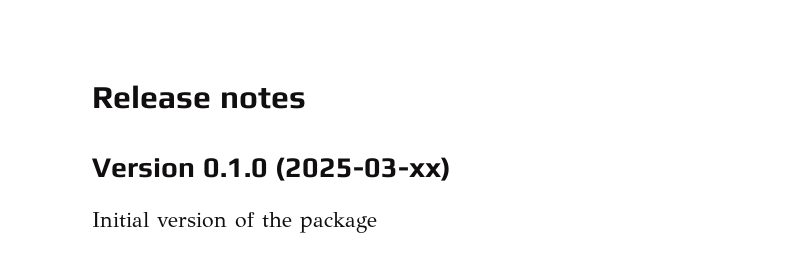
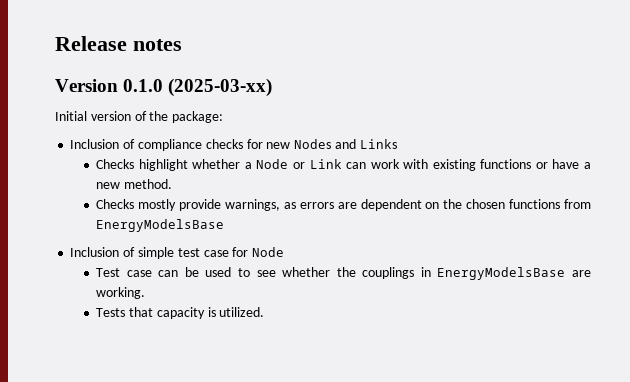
- Initial version of the package
+ Initial version of the package:
+ Inclusion of compliance checks for new Nodes and Links
+ Checks highlight whether a Node or Link can work with existing functions or have a new method.
+ Checks mostly provide warnings, as errors are dependent on the chosen functions from EnergyModelsBase
+ Inclusion of simple test case for Node
+ Test case can be used to see whether the couplings in EnergyModelsBase are working.
+ Tests that capacity is utilized.

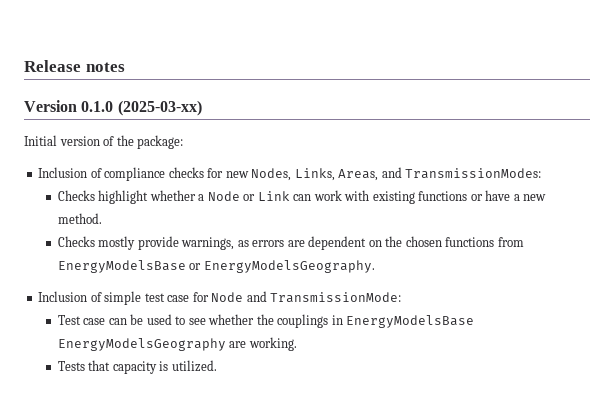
- Inclusion of compliance checks for new Nodes and Links
+ Inclusion of compliance checks for new Nodes, Links, Areas, and TransmissionModes:
- Checks mostly provide warnings, as errors are dependent on the chosen functions from EnergyModelsBase
+ Checks mostly provide warnings, as errors are dependent on the chosen functions from EnergyModelsBase or EnergyModelsGeography.
- Inclusion of simple test case for Node
+ Inclusion of simple test case for Node and TransmissionMode:
- Test case can be used to see whether the couplings in EnergyModelsBase are working.
+ Test case can be used to see whether the couplings in EnergyModelsBase EnergyModelsGeography are working.

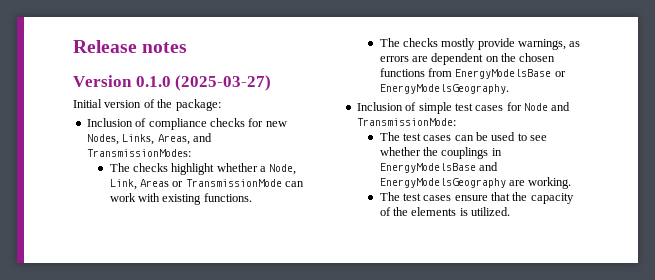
- Version 0.1.0 (2025-03-xx)
+ Version 0.1.0 (2025-03-27)
- Checks highlight whether a Node or Link can work with existing functions or have a new method.
- Checks mostly provide warnings, as errors are dependent on the chosen functions from EnergyModelsBase or EnergyModelsGeography.
+ The checks highlight whether a Node, Link, Areas or TransmissionMode can work with existing functions.
+ The checks mostly provide warnings, as errors are dependent on the chosen functions from EnergyModelsBase or EnergyModelsGeography.
- Inclusion of simple test case for Node and TransmissionMode:
+ Inclusion of simple test cases for Node and TransmissionMode:
- Test case can be used to see whether the couplings in EnergyModelsBase EnergyModelsGeography are working.
+ The test cases can be used to see whether the couplings in EnergyModelsBase and EnergyModelsGeography are working.
- Tests that capacity is utilized.
+ The test cases ensure that the capacity of the elements is utilized.

